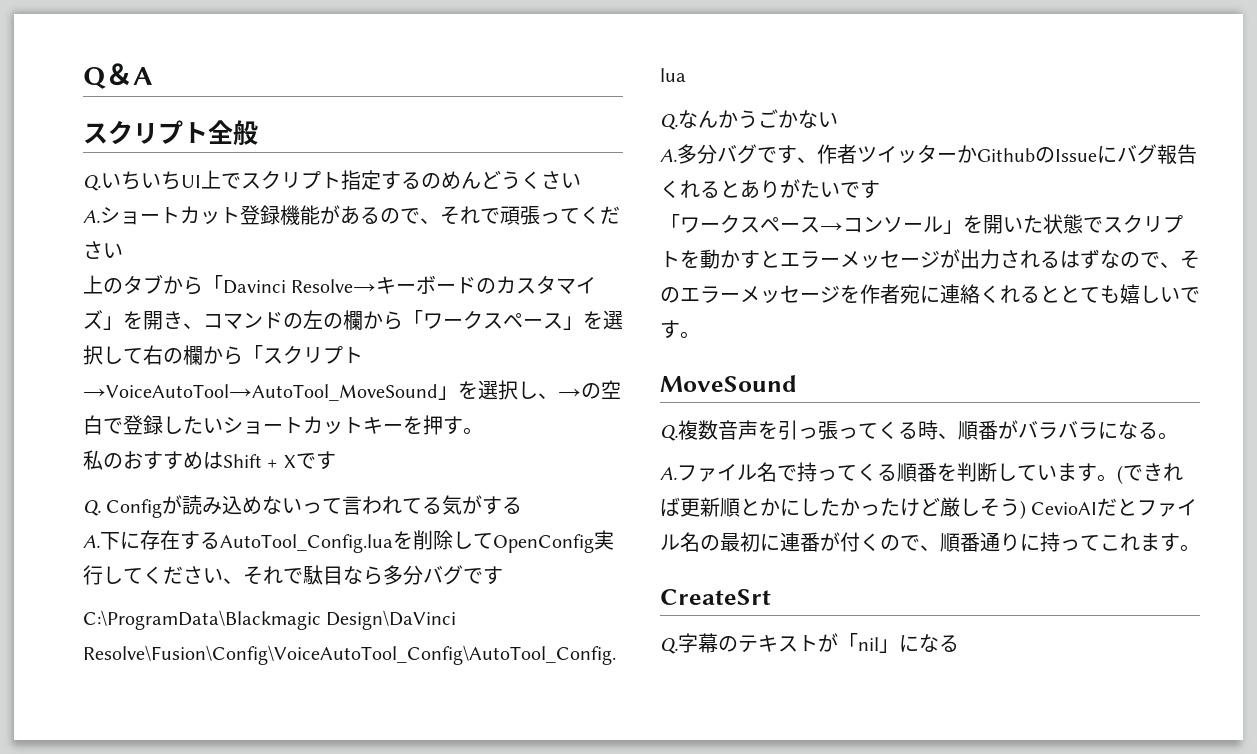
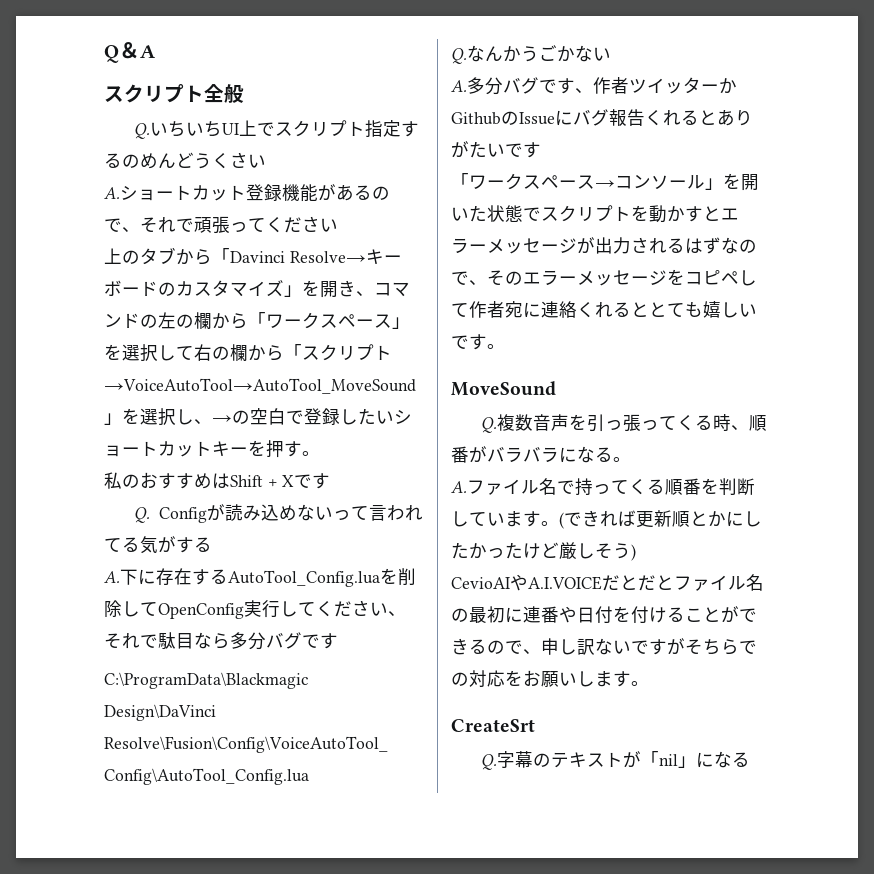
- 「ワークスペース→コンソール」を開いた状態でスクリプトを動かすとエラーメッセージが出力されるはずなので、そのエラーメッセージを作者宛に連絡くれるととても嬉しいです。
+ 「ワークスペース→コンソール」を開いた状態でスクリプトを動かすとエラーメッセージが出力されるはずなので、そのエラーメッセージをコピペして作者宛に連絡くれるととても嬉しいです。
- (できれば更新順とかにしたかったけど厳しそう) CevioAIだとファイル名の最初に連番が付くので、順番通りに持ってこれます。
+ (できれば更新順とかにしたかったけど厳しそう)
+ CevioAIやA.I.VOICEだとだとファイル名の最初に連番や日付を付けることができるので、申し訳ないですがそちらでの対応をお願いします。

